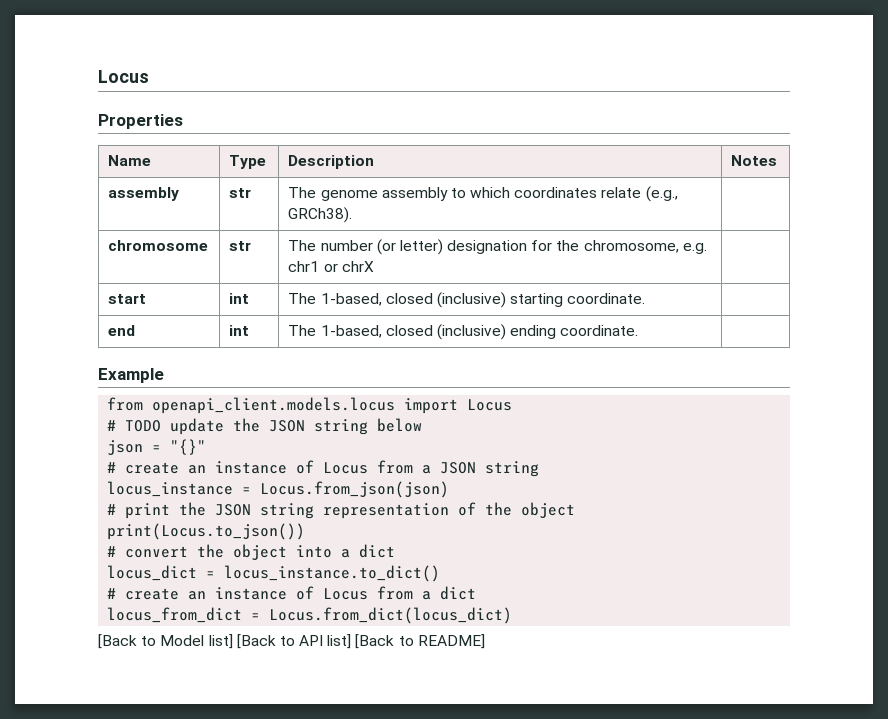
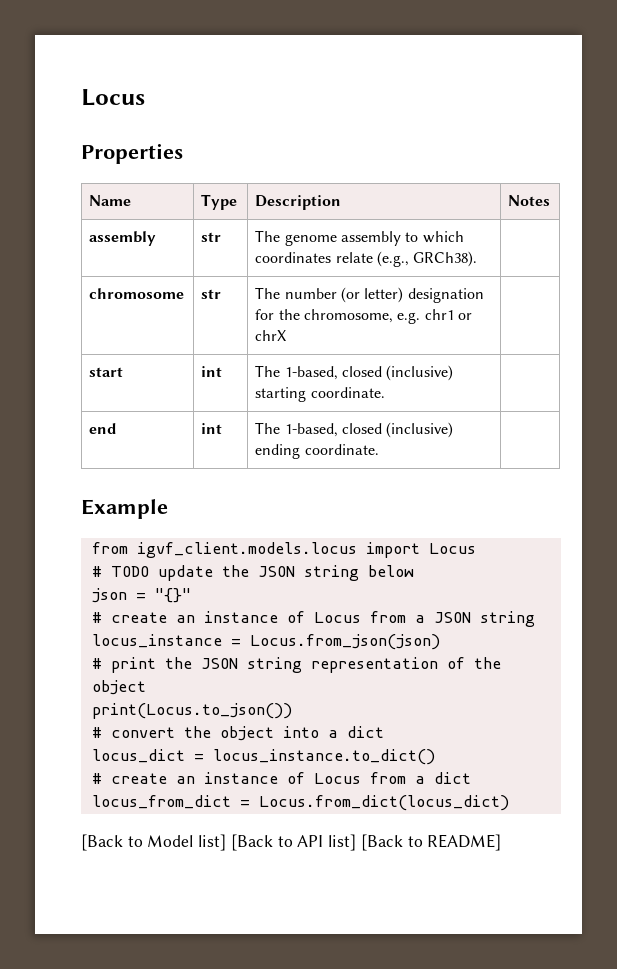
- from openapi_client.models.locus import Locus
+ from igvf_client.models.locus import Locus

